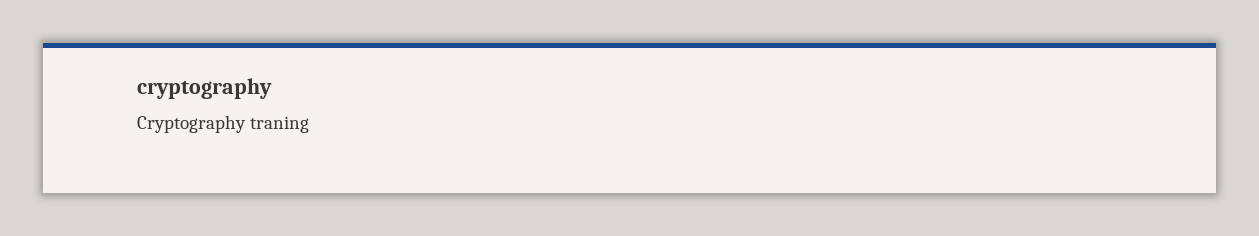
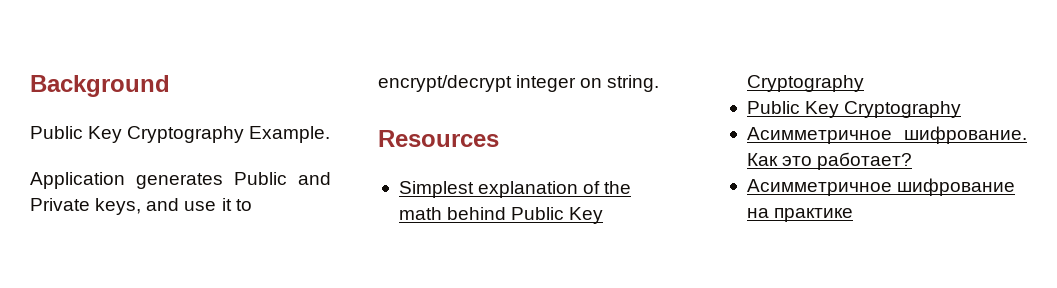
- cryptography
- Cryptography traning
+ Background
+ Public Key Cryptography Example.
+ Application generates Public and Private keys, and use it to encrypt/decrypt integer on string.
+ Resources
+ Simplest explanation of the math behind Public Key Cryptography
+ Public Key Cryptography
+ Асимметричное шифрование. Как это работает?
+ Асимметричное шифрование на практике

